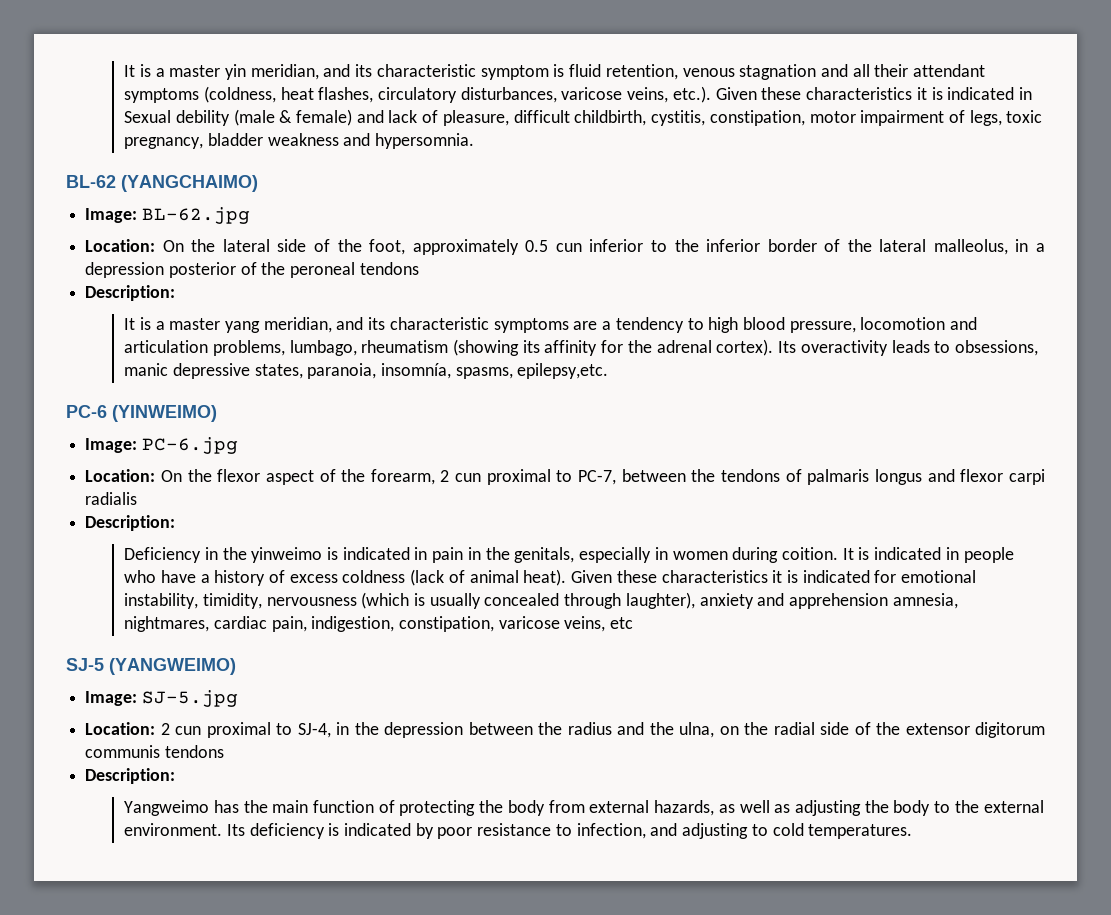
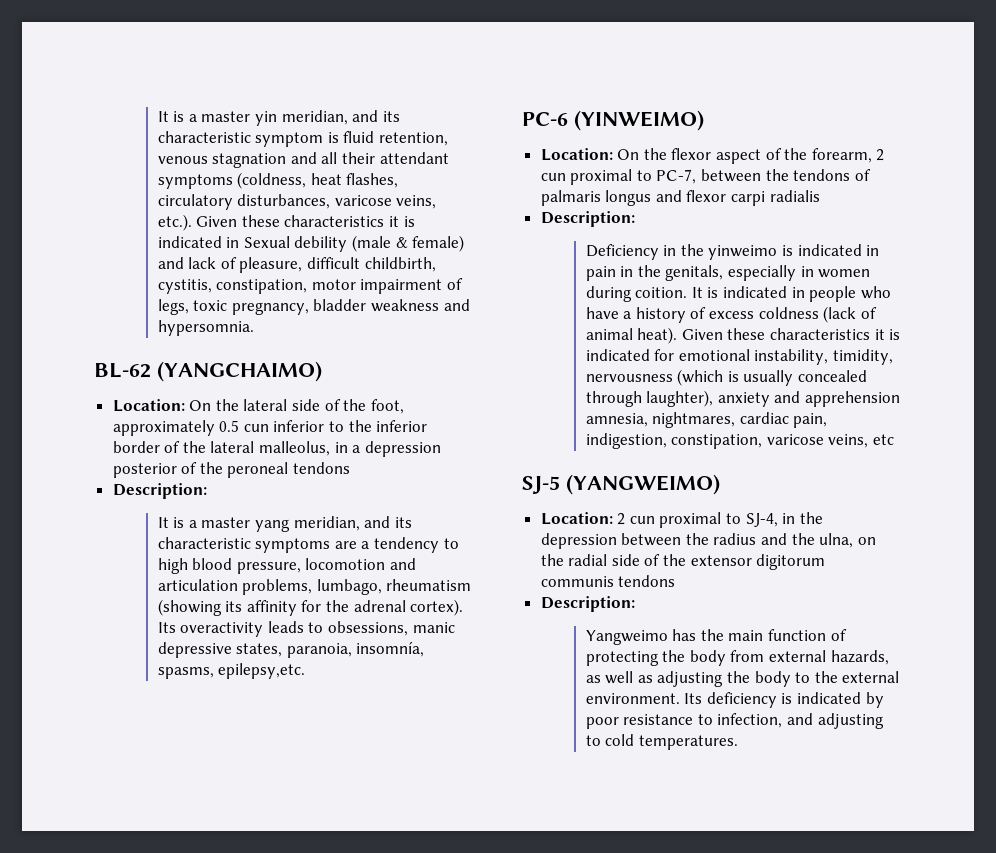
- Image: BL-62.jpg
- Image: PC-6.jpg
- Image: SJ-5.jpg

